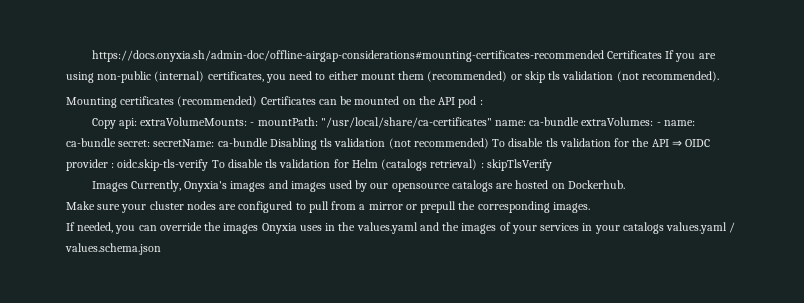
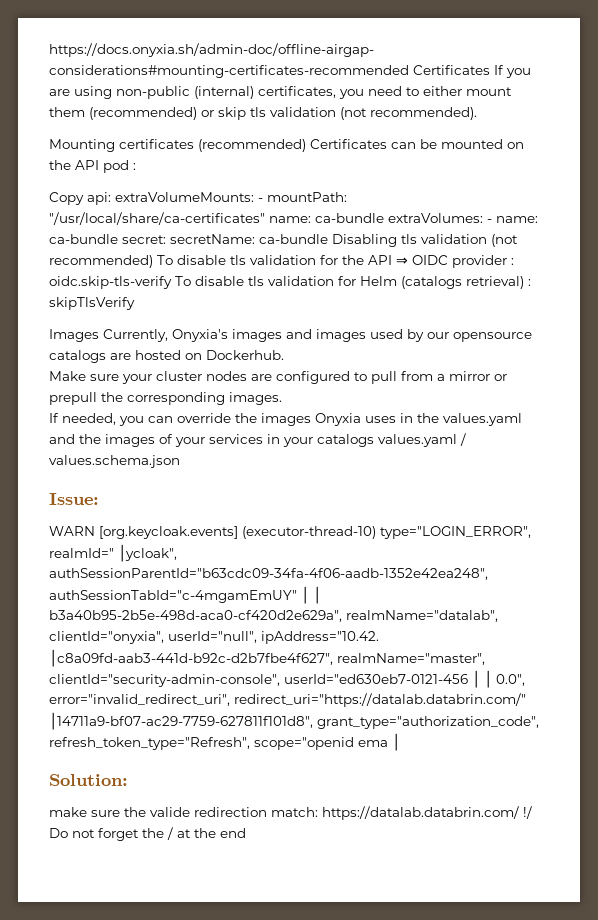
+ Issue:
+ WARN [org.keycloak.events] (executor-thread-10) type="LOGIN_ERROR", realmId=" │ycloak", authSessionParentId="b63cdc09-34fa-4f06-aadb-1352e42ea248", authSessionTabId="c-4mgamEmUY" │ │ b3a40b95-2b5e-498d-aca0-cf420d2e629a", realmName="datalab", clientId="onyxia", userId="null", ipAddress="10.42. │c8a09fd-aab3-441d-b92c-d2b7fbe4f627", realmName="master", clientId="security-admin-console", userId="ed630eb7-0121-456 │ │ 0.0", error="invalid_redirect_uri", redirect_uri="https://datalab.databrin.com/" │14711a9-bf07-ac29-7759-627811f101d8", grant_type="authorization_code", refresh_token_type="Refresh", scope="openid ema │
+ Solution:
+ make sure the valide redirection match: https://datalab.databrin.com/ !/ Do not forget the / at the end

